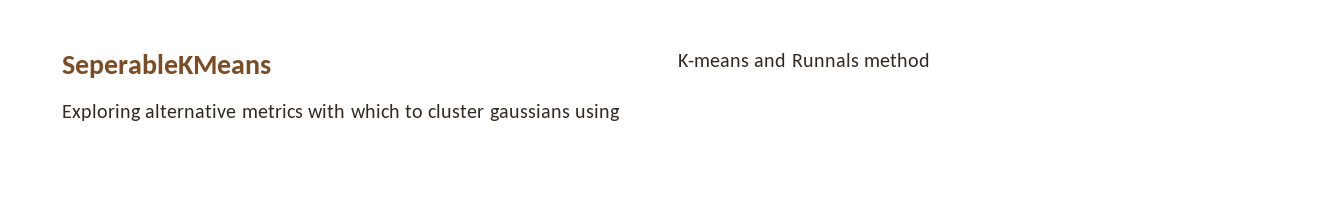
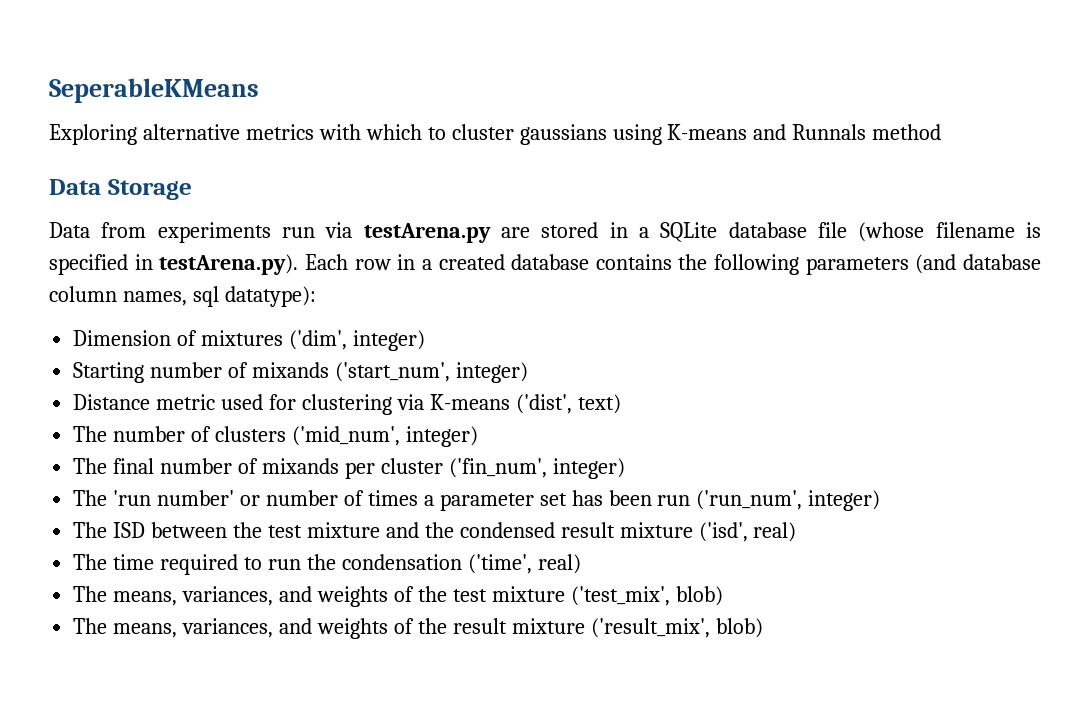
+ Data Storage
+ Data from experiments run via testArena.py are stored in a SQLite database file (whose filename is specified in testArena.py). Each row in a created database contains the following parameters (and database column names, sql datatype):
+ Dimension of mixtures ('dim', integer)
+ Starting number of mixands ('start_num', integer)
+ Distance metric used for clustering via K-means ('dist', text)
+ The number of clusters ('mid_num', integer)
+ The final number of mixands per cluster ('fin_num', integer)
+ The 'run number' or number of times a parameter set has been run ('run_num', integer)
+ The ISD between the test mixture and the condensed result mixture ('isd', real)
+ The time required to run the condensation ('time', real)
+ The means, variances, and weights of the test mixture ('test_mix', blob)
+ The means, variances, and weights of the result mixture ('result_mix', blob)

